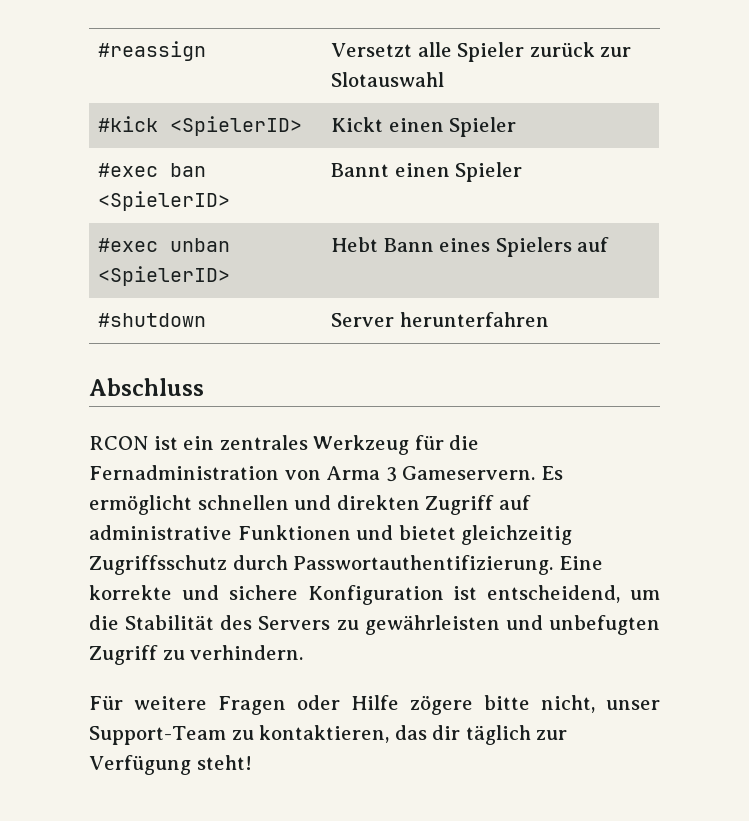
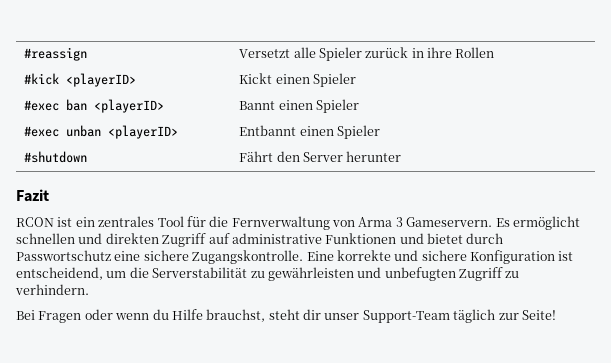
- #reassign | Versetzt alle Spieler zurück zur Slotauswahl
+ #reassign | Versetzt alle Spieler zurück in ihre Rollen
- #kick <SpielerID> | Kickt einen Spieler
+ #kick <playerID> | Kickt einen Spieler
- #exec ban <SpielerID> | Bannt einen Spieler
+ #exec ban <playerID> | Bannt einen Spieler
- #exec unban <SpielerID> | Hebt Bann eines Spielers auf
- #shutdown | Server herunterfahren
- Abschluss
+ #exec unban <playerID> | Entbannt einen Spieler
+ #shutdown | Fährt den Server herunter
+ Fazit
- RCON ist ein zentrales Werkzeug für die Fernadministration von Arma 3 Gameservern.
+ RCON ist ein zentrales Tool für die Fernverwaltung von Arma 3 Gameservern.
- Es ermöglicht schnellen und direkten Zugriff auf administrative Funktionen und bietet gleichzeitig Zugriffsschutz durch Passwortauthentifizierung.
+ Es ermöglicht schnellen und direkten Zugriff auf administrative Funktionen und bietet durch Passwortschutz eine sichere Zugangskontrolle.
- Eine korrekte und sichere Konfiguration ist entscheidend, um die Stabilität des Servers zu gewährleisten und unbefugten Zugriff zu verhindern.
+ Eine korrekte und sichere Konfiguration ist entscheidend, um die Serverstabilität zu gewährleisten und unbefugten Zugriff zu verhindern.
- Für weitere Fragen oder Hilfe zögere bitte nicht, unser Support-Team zu kontaktieren, das dir täglich zur Verfügung steht!
+ Bei Fragen oder wenn du Hilfe brauchst, steht dir unser Support-Team täglich zur Seite!

